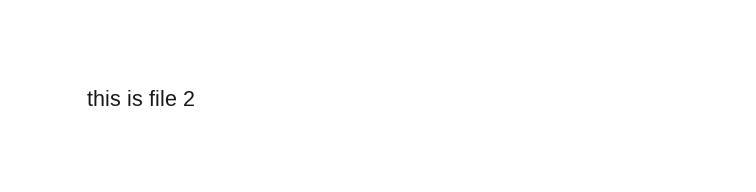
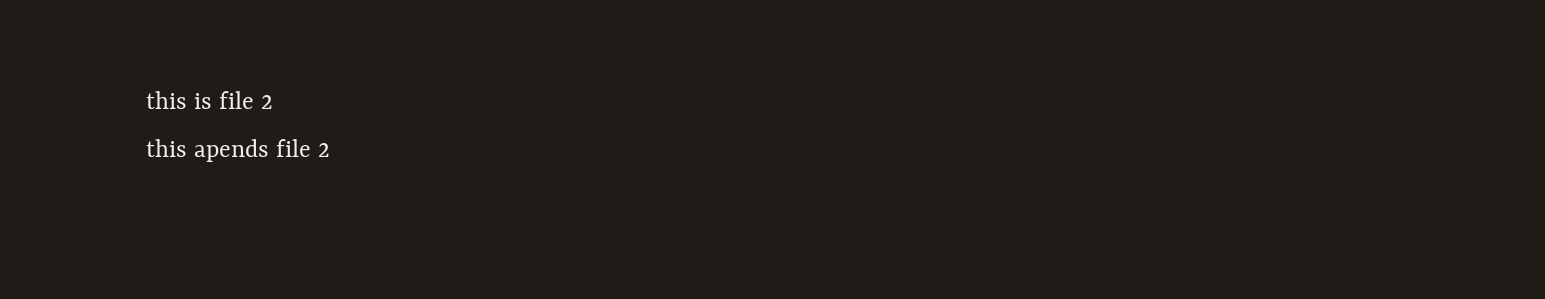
+ this apends file 2

